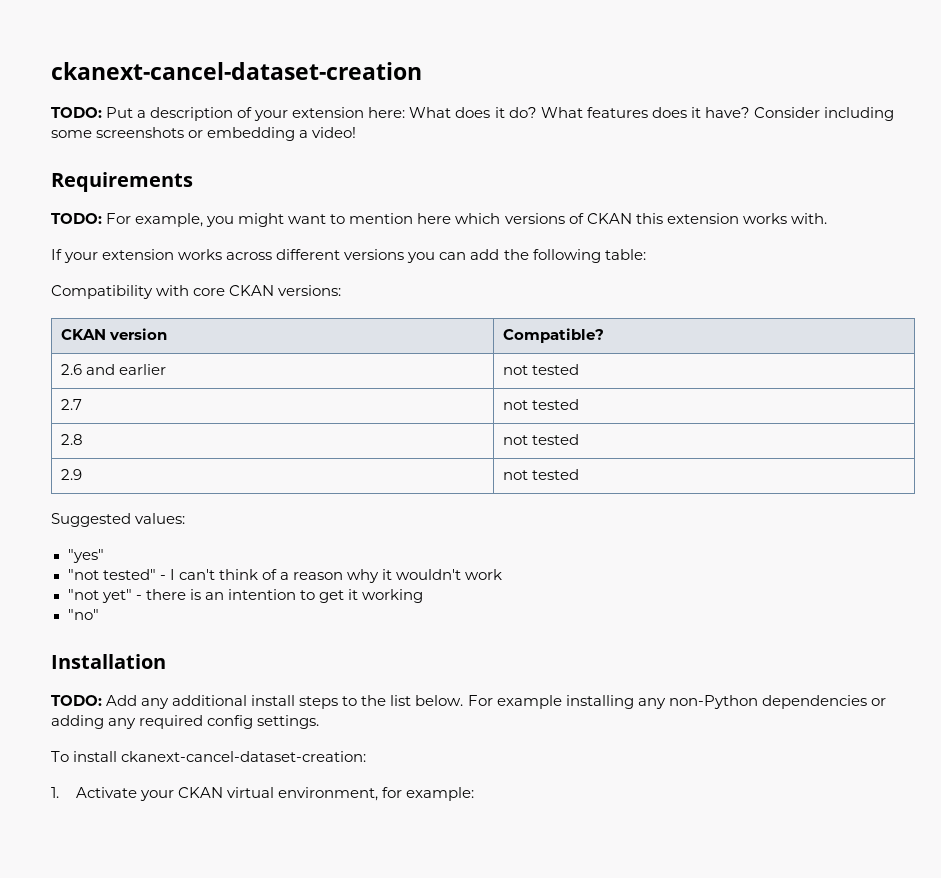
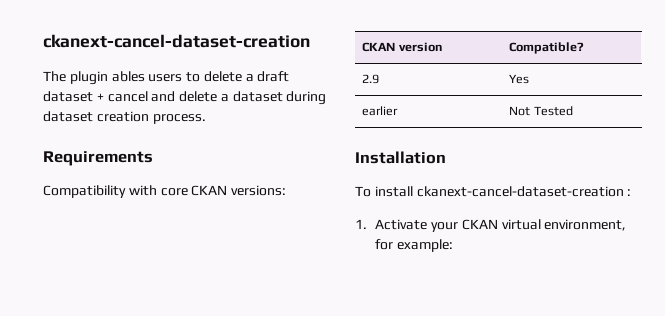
- TODO: Put a description of your extension here: What does it do? What features does it have? Consider including some screenshots or embedding a video!
+ The plugin ables users to delete a draft dataset + cancel and delete a dataset during dataset creation process.
  Requirements
- TODO: For example, you might want to mention here which versions of CKAN this extension works with.
- If your extension works across different versions you can add the following table:
- 2.6 and earlier | not tested
- 2.7 | not tested
- 2.8 | not tested
- 2.9 | not tested
- Suggested values:
- "yes"
- "not tested" - I can't think of a reason why it wouldn't work
- "not yet" - there is an intention to get it working
- "no"
+ 2.9 | Yes
+ earlier | Not Tested
  Installation
- TODO: Add any additional install steps to the list below. For example installing any non-Python dependencies or adding any required config settings.
- To install ckanext-cancel-dataset-creation:
+ To install ckanext-cancel-dataset-creation :

